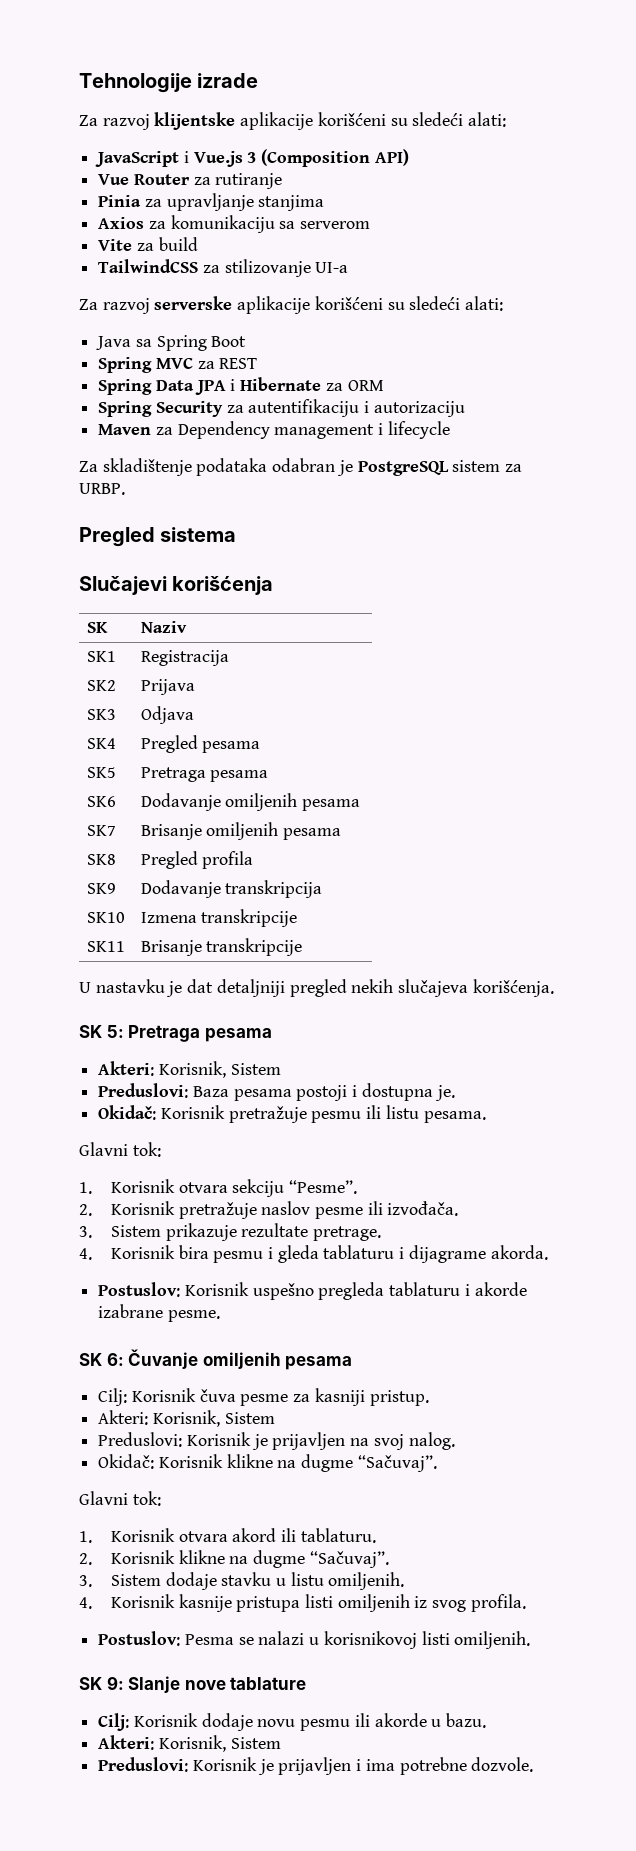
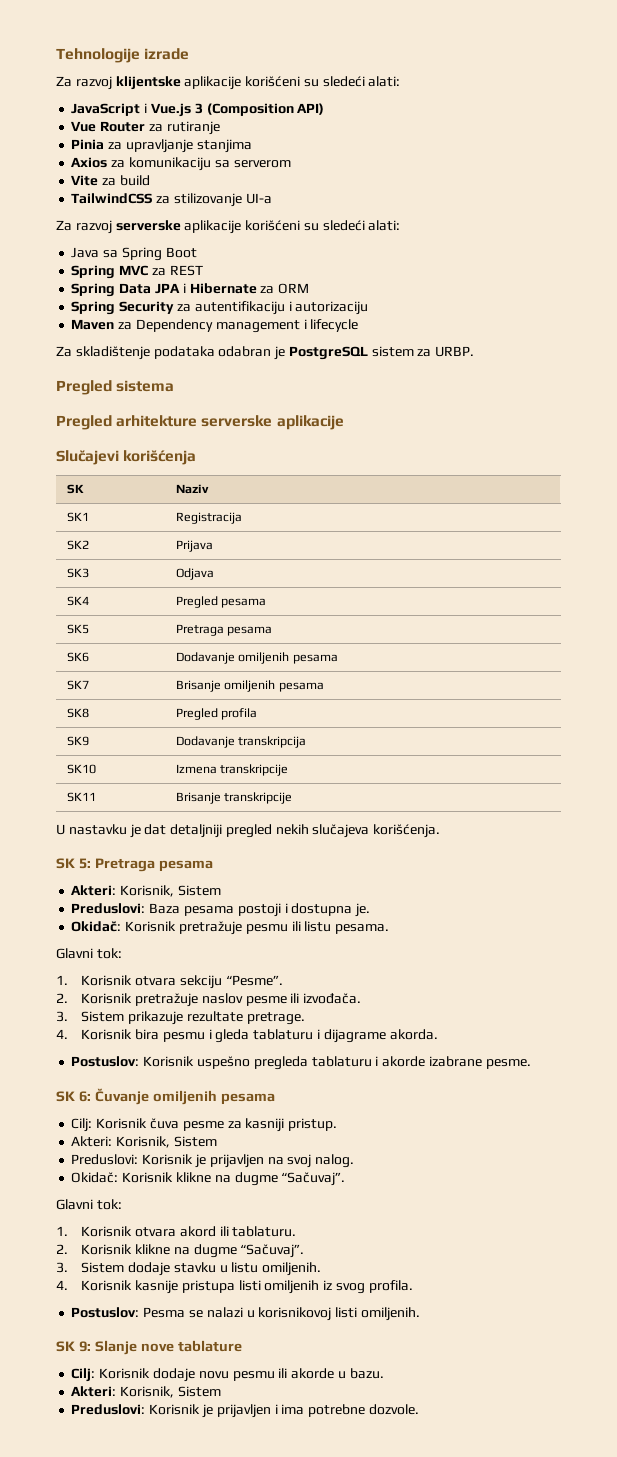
+ Pregled arhitekture serverske aplikacije

